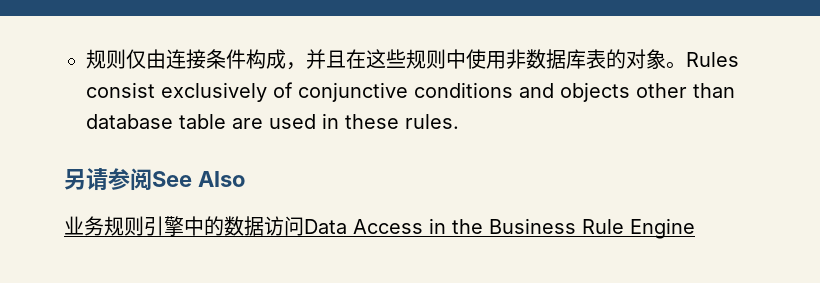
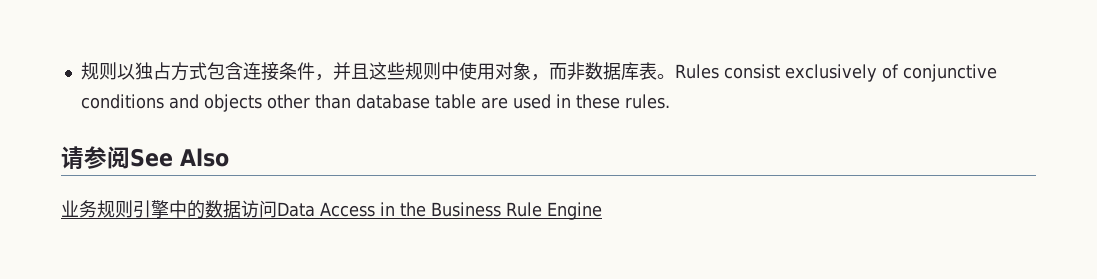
- 规则仅由连接条件构成，并且在这些规则中使用非数据库表的对象。
+ 规则以独占方式包含连接条件，并且这些规则中使用对象，而非数据库表。
- 另请参阅See Also
+ 请参阅See Also

